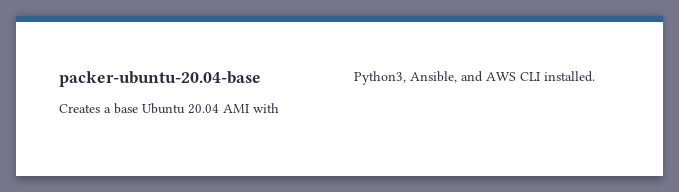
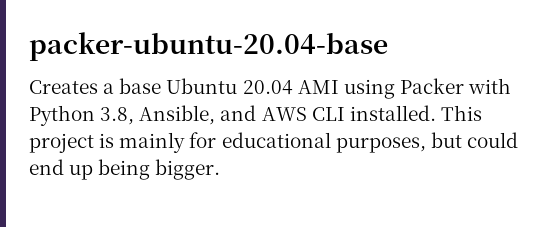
- Creates a base Ubuntu 20.04 AMI with Python3, Ansible, and AWS CLI installed.
+ Creates a base Ubuntu 20.04 AMI using Packer with Python 3.8, Ansible, and AWS CLI installed.
+ This project is mainly for educational purposes, but could end up being bigger.

